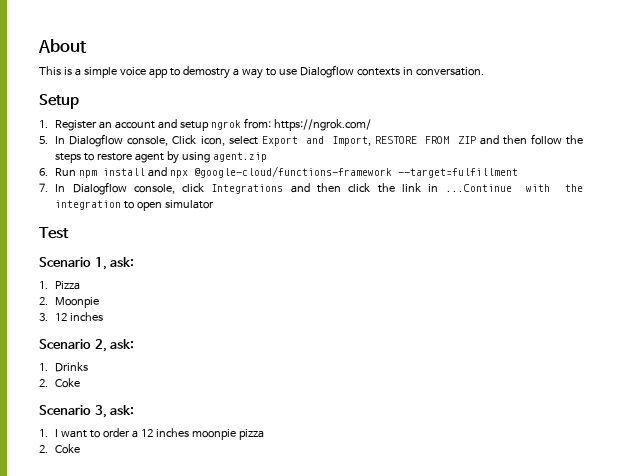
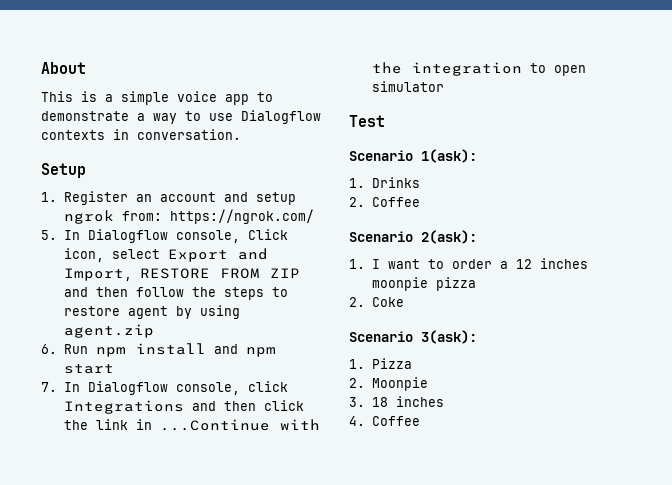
- This is a simple voice app to demostry a way to use Dialogflow contexts in conversation.
+ This is a simple voice app to demonstrate a way to use Dialogflow contexts in conversation.
- 6. Run npm install and npx @google-cloud/functions-framework --target=fulfillment
+ 6. Run npm install and npm start
- Scenario 1, ask:
- 1. Pizza
- 2. Moonpie
- 3. 12 inches
- Scenario 2, ask:
+ Scenario 1(ask):
  1. Drinks
- 2. Coke
- Scenario 3, ask:
+ 2. Coffee
+ Scenario 2(ask):
+ Scenario 3(ask):
+ 1. Pizza
+ 2. Moonpie
+ 3. 18 inches
+ 4. Coffee

